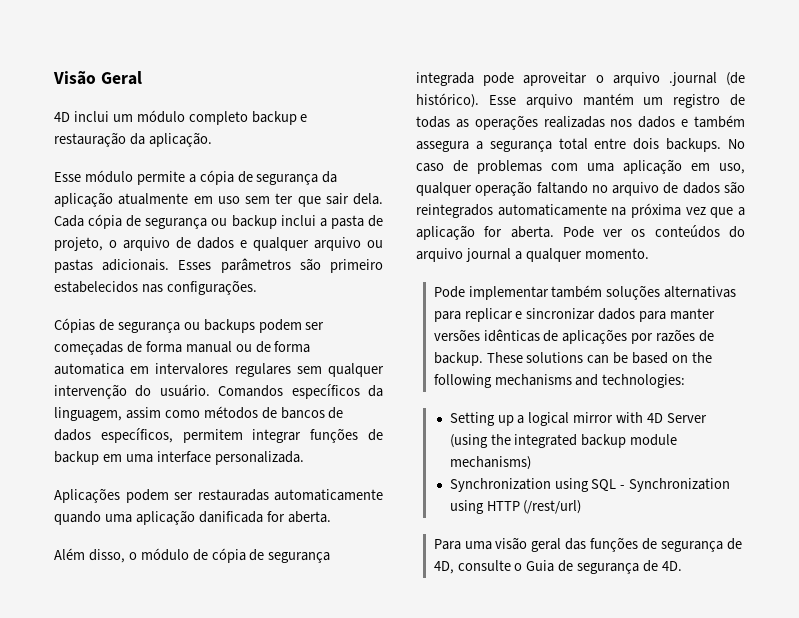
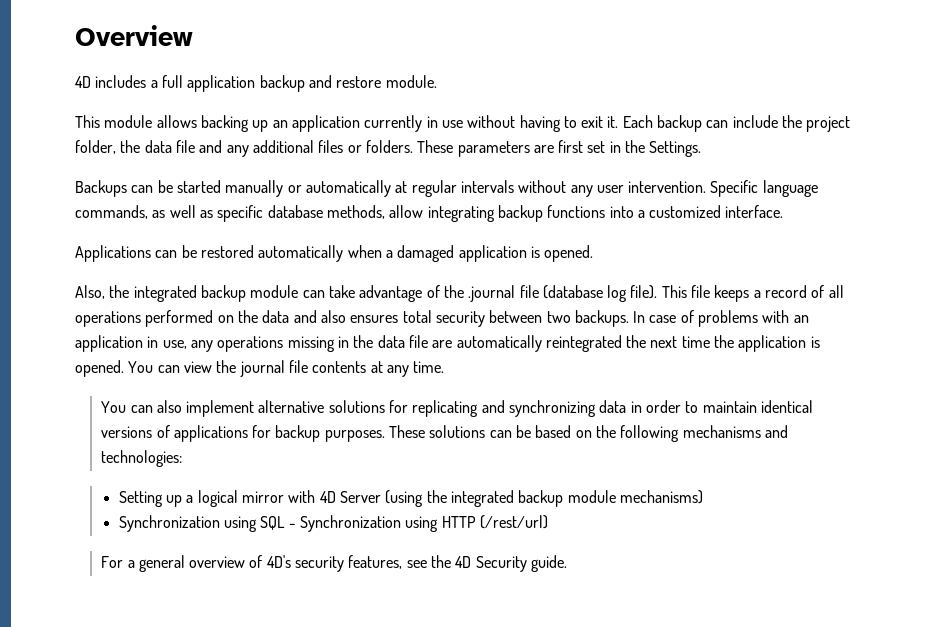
- Visão Geral
- 4D inclui um módulo completo backup e restauração da aplicação.
- Esse módulo permite a cópia de segurança da aplicação atualmente em uso sem ter que sair dela. Cada cópia de segurança ou backup inclui a pasta de projeto, o arquivo de dados e qualquer arquivo ou pastas adicionais. Esses parâmetros são primeiro estabelecidos nas configurações.
- Cópias de segurança ou backups podem ser começadas de forma manual ou de forma automatica em intervalores regulares sem qualquer intervenção do usuário. Comandos específicos da linguagem, assim como métodos de bancos de dados específicos, permitem integrar funções de backup em uma interface personalizada.
- Aplicações podem ser restauradas automaticamente quando uma aplicação danificada for aberta.
- Além disso, o módulo de cópia de segurança integrada pode aproveitar o arquivo .journal (de histórico). Esse arquivo mantém um registro de todas as operações realizadas nos dados e também assegura a segurança total entre dois backups. No caso de problemas com uma aplicação em uso, qualquer operação faltando no arquivo de dados são reintegrados automaticamente na próxima vez que a aplicação for aberta. Pode ver os conteúdos do arquivo journal a qualquer momento.
- Pode implementar também soluções alternativas para replicar e sincronizar dados para manter versões idênticas de aplicações por razões de backup.
+ Overview
+ 4D includes a full application backup and restore module.
+ This module allows backing up an application currently in use without having to exit it. Each backup can include the project folder, the data file and any additional files or folders. These parameters are first set in the Settings.
+ Backups can be started manually or automatically at regular intervals without any user intervention. Specific language commands, as well as specific database methods, allow integrating backup functions into a customized interface.
+ Applications can be restored automatically when a damaged application is opened.
+ Also, the integrated backup module can take advantage of the .journal file (database log file). This file keeps a record of all operations performed on the data and also ensures total security between two backups. In case of problems with an application in use, any operations missing in the data file are automatically reintegrated the next time the application is opened. You can view the journal file contents at any time.
+ You can also implement alternative solutions for replicating and synchronizing data in order to maintain identical versions of applications for backup purposes.
- Para uma visão geral das funções de segurança de 4D, consulte o Guia de segurança de 4D.
+ For a general overview of 4D's security features, see the 4D Security guide.

